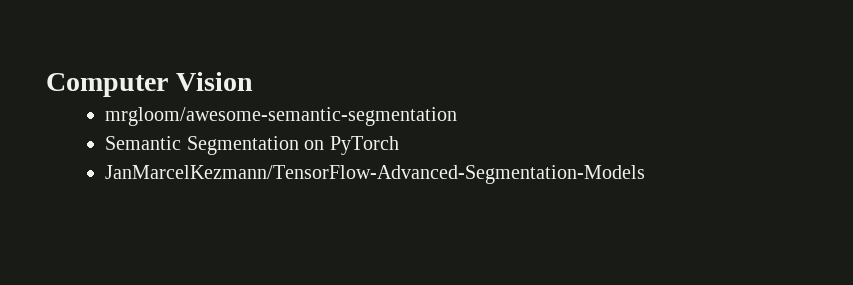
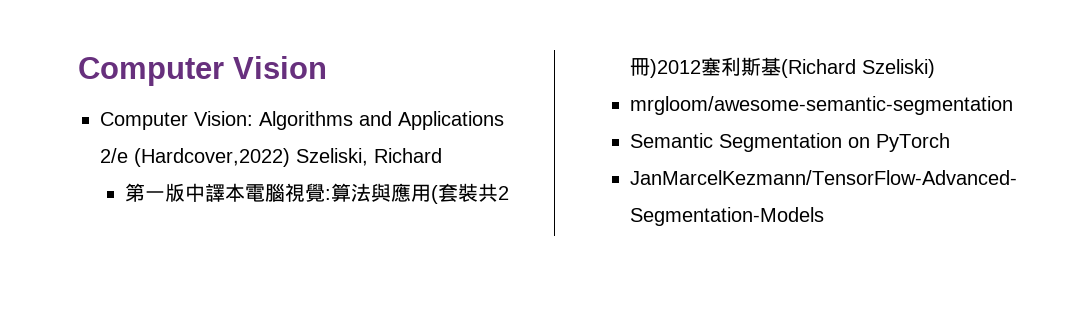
+ Computer Vision: Algorithms and Applications 2/e (Hardcover,2022) Szeliski, Richard
+ 第一版中譯本電腦視覺:算法與應用(套裝共2冊)2012塞利斯基(Richard Szeliski)

